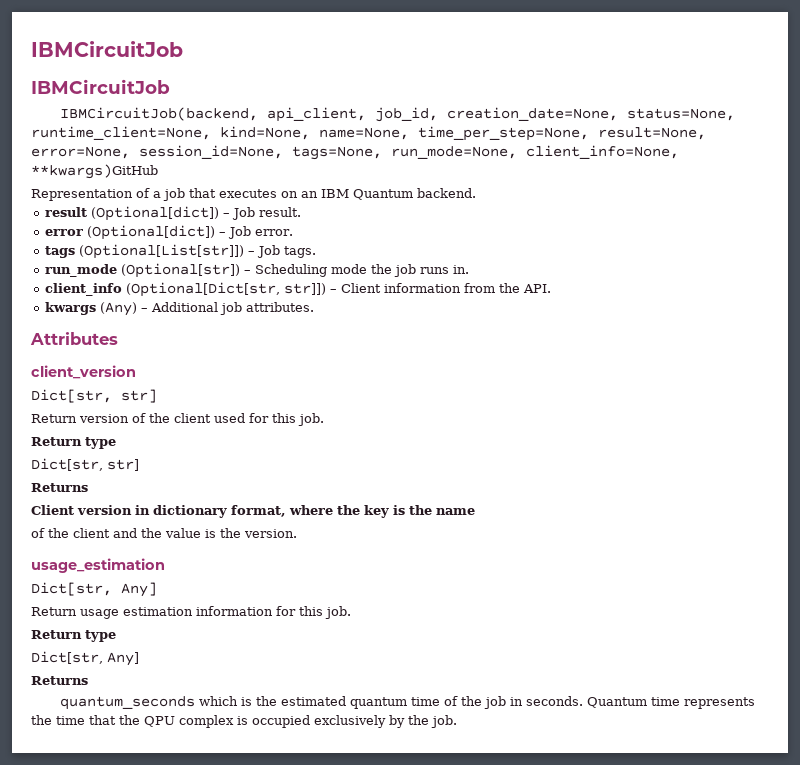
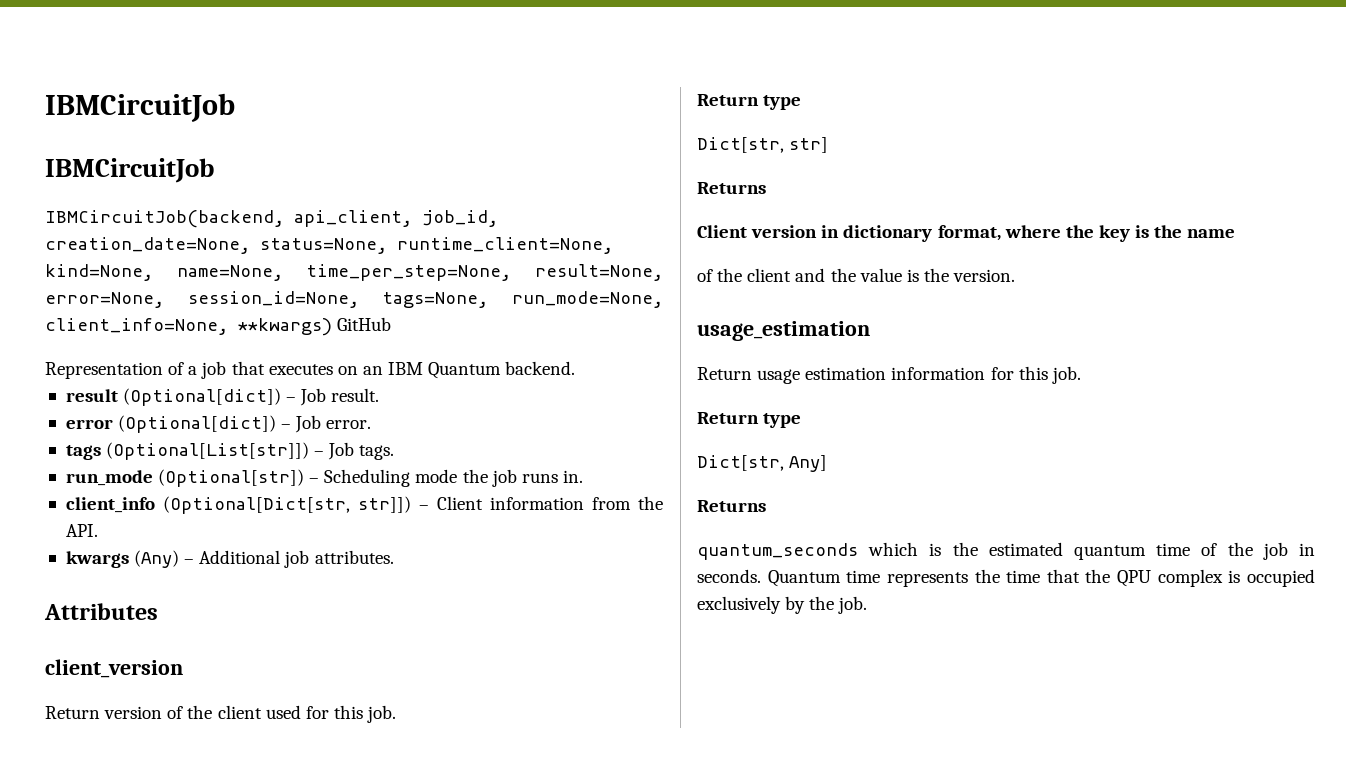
- IBMCircuitJob(backend, api_client, job_id, creation_date=None, status=None, runtime_client=None, kind=None, name=None, time_per_step=None, result=None, error=None, session_id=None, tags=None, run_mode=None, client_info=None, **kwargs)GitHub
+ IBMCircuitJob(backend, api_client, job_id, creation_date=None, status=None, runtime_client=None, kind=None, name=None, time_per_step=None, result=None, error=None, session_id=None, tags=None, run_mode=None, client_info=None, **kwargs) GitHub
  client_version
- Dict[str, str]
  usage_estimation
- Dict[str, Any]

